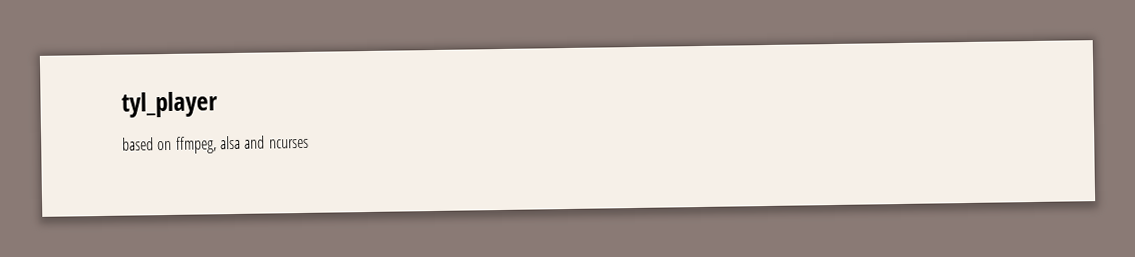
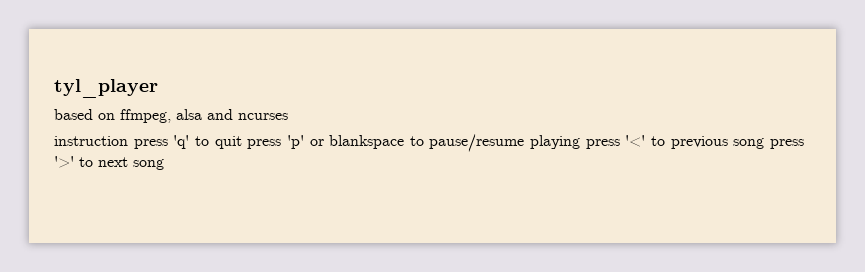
+ instruction press 'q' to quit press 'p' or blankspace to pause/resume playing press '<' to previous song press '>' to next song

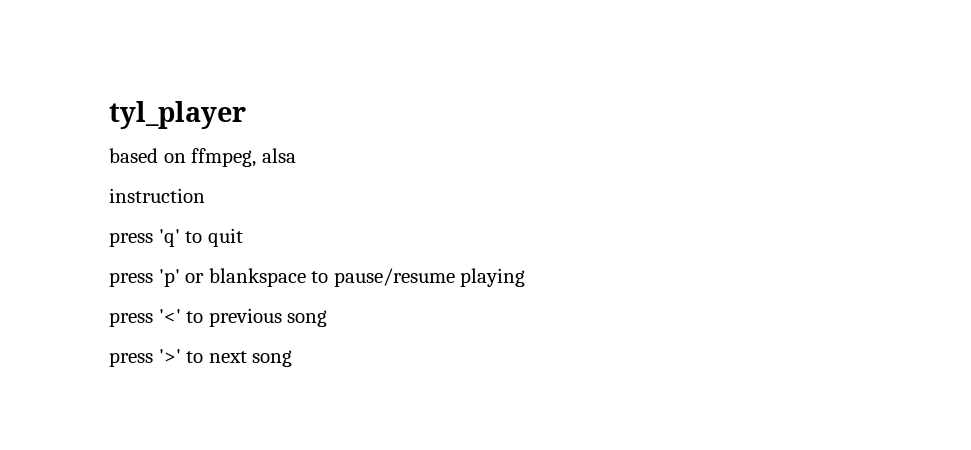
- based on ffmpeg, alsa and ncurses
+ based on ffmpeg, alsa
- instruction press 'q' to quit press 'p' or blankspace to pause/resume playing press '<' to previous song press '>' to next song
+ instruction
+ press 'q' to quit
+ press 'p' or blankspace to pause/resume playing
+ press '<' to previous song
+ press '>' to next song

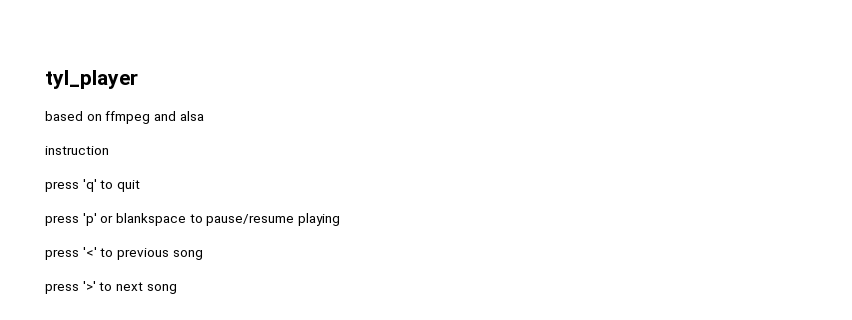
- based on ffmpeg, alsa
+ based on ffmpeg and alsa

